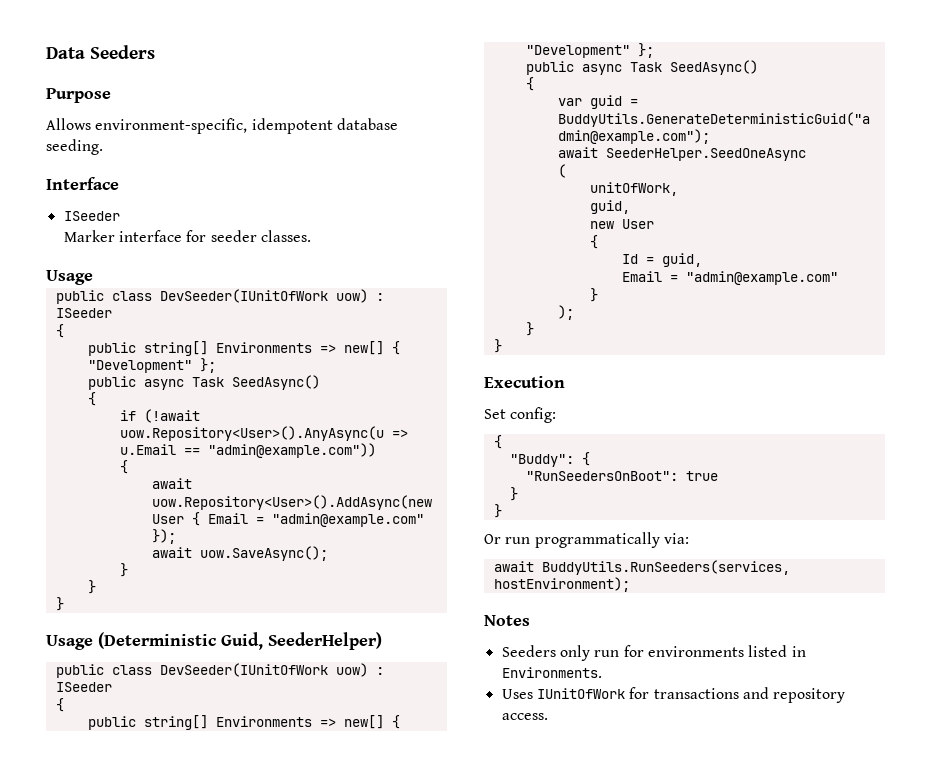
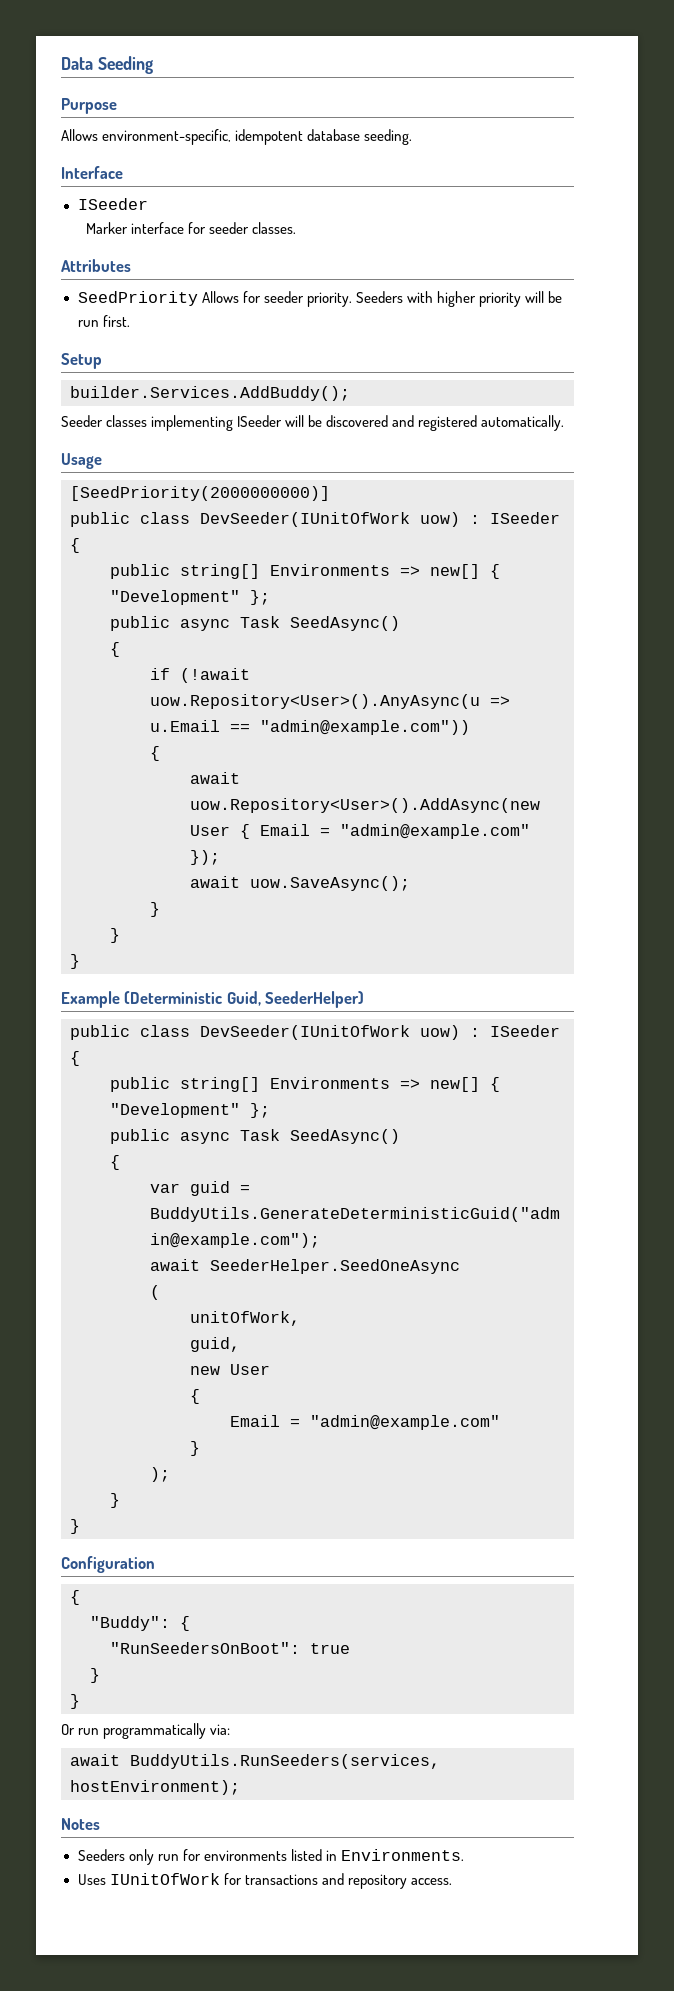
- Data Seeders
+ Data Seeding
  Marker interface for seeder classes.
+ Attributes
+ SeedPriority Allows for seeder priority. Seeders with higher priority will be run first.
+ Setup
+ builder.Services.AddBuddy();
+ Seeder classes implementing ISeeder will be discovered and registered automatically.
  Usage
+ [SeedPriority(2000000000)]
- Usage (Deterministic Guid, SeederHelper)
+ Example (Deterministic Guid, SeederHelper)
- Id = guid,
- Execution
- Set config:
+ Configuration

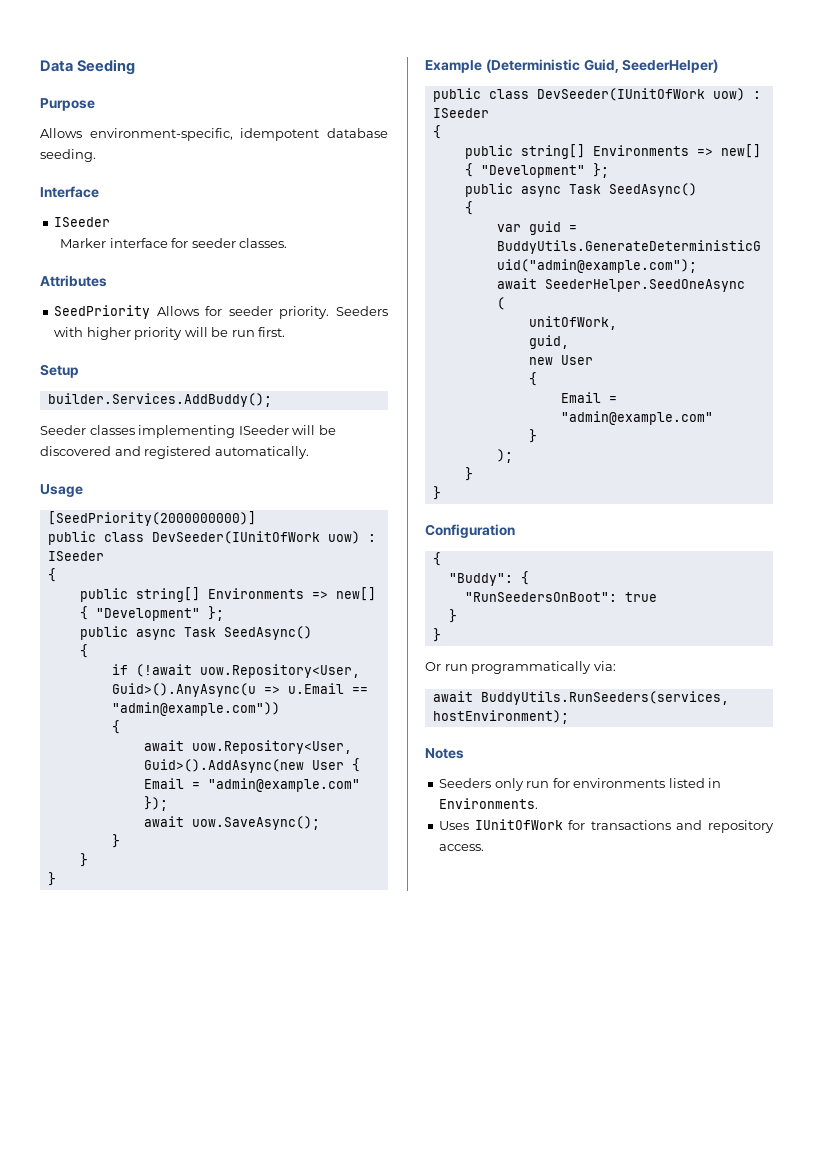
- if (!await uow.Repository<User>().AnyAsync(u => u.Email == "admin@example.com"))
+ if (!await uow.Repository<User, Guid>().AnyAsync(u => u.Email == "admin@example.com"))
- await uow.Repository<User>().AddAsync(new User { Email = "admin@example.com" });
+ await uow.Repository<User, Guid>().AddAsync(new User { Email = "admin@example.com" });

